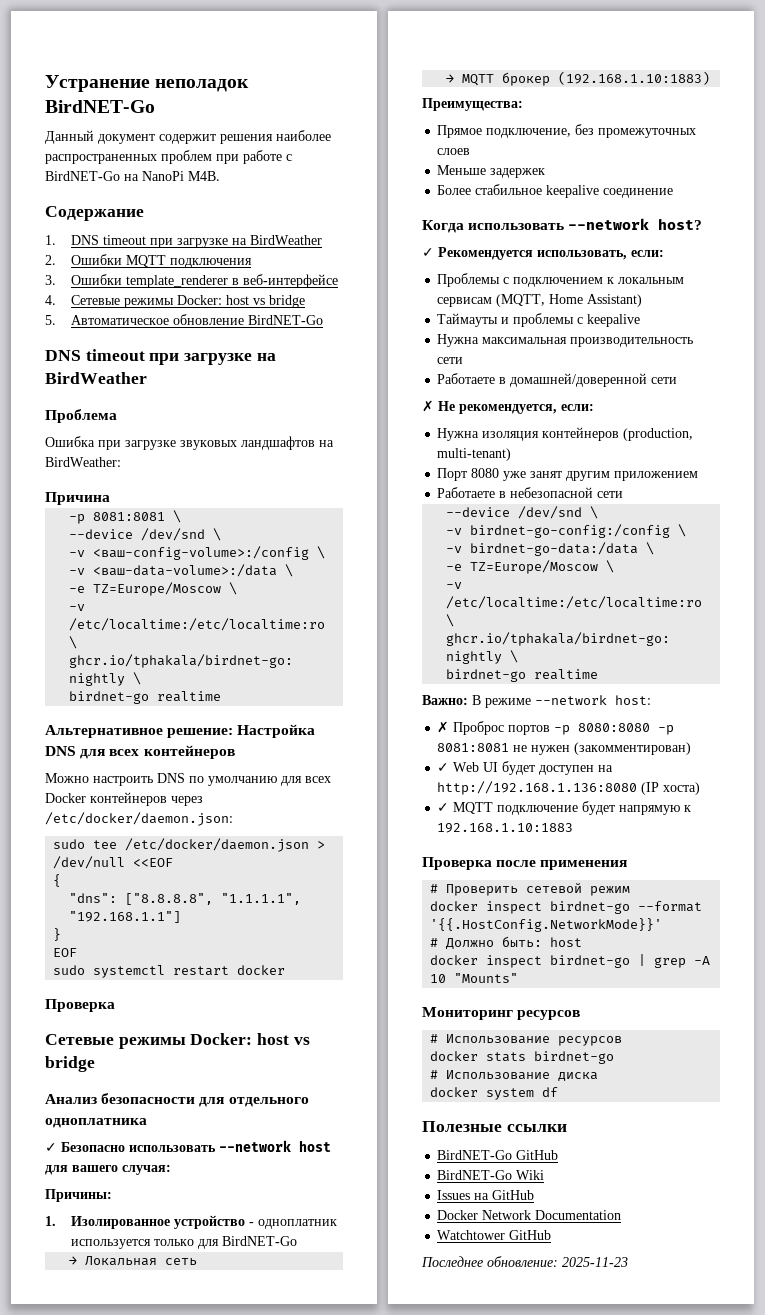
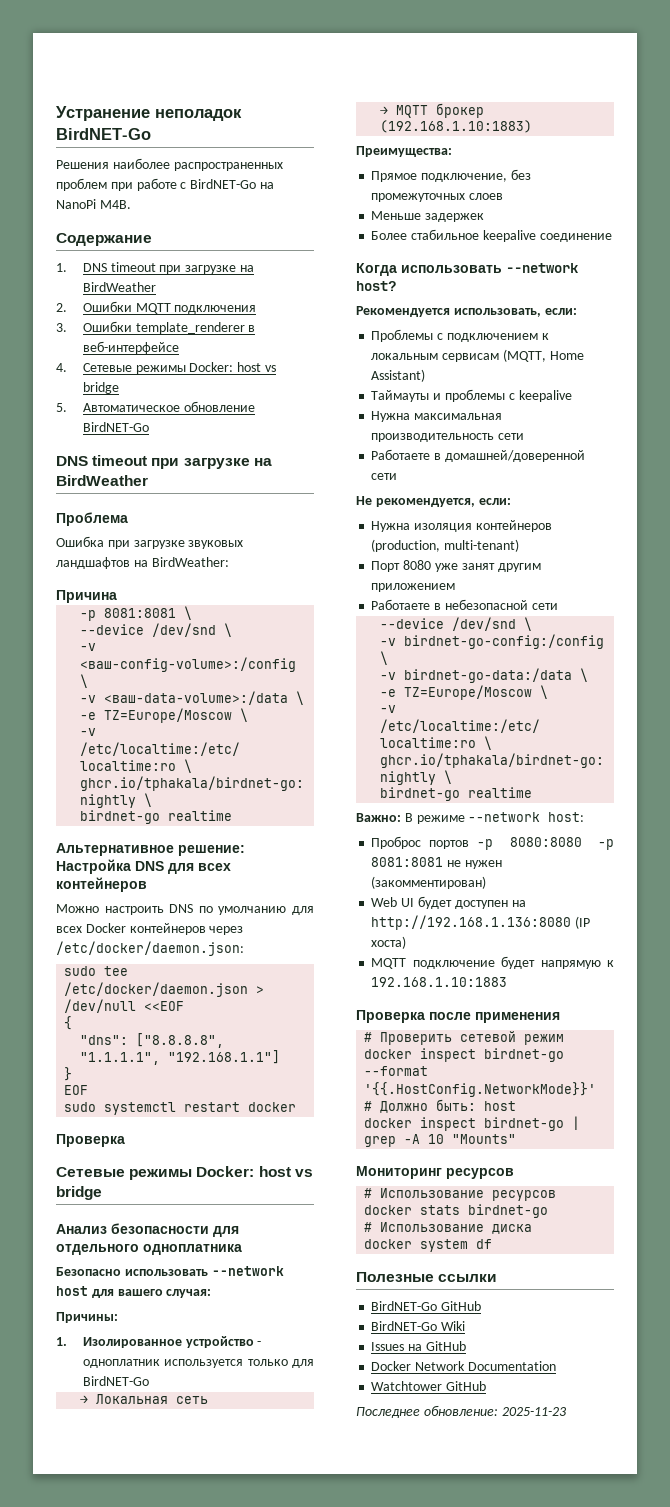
- Данный документ содержит решения наиболее распространенных проблем при работе с BirdNET-Go на NanoPi M4B.
+ Решения наиболее распространенных проблем при работе с BirdNET-Go на NanoPi M4B.
- ✓ Безопасно использовать --network host для вашего случая:
+ Безопасно использовать --network host для вашего случая:
- ✓ Рекомендуется использовать, если:
+ Рекомендуется использовать, если:
- ✗ Не рекомендуется, если:
+ Не рекомендуется, если:
- ✗ Проброс портов -p 8080:8080 -p 8081:8081 не нужен (закомментирован)
+ Проброс портов -p 8080:8080 -p 8081:8081 не нужен (закомментирован)
- ✓ Web UI будет доступен на http://192.168.1.136:8080 (IP хоста)
+ Web UI будет доступен на http://192.168.1.136:8080 (IP хоста)
- ✓ MQTT подключение будет напрямую к 192.168.1.10:1883
+ MQTT подключение будет напрямую к 192.168.1.10:1883

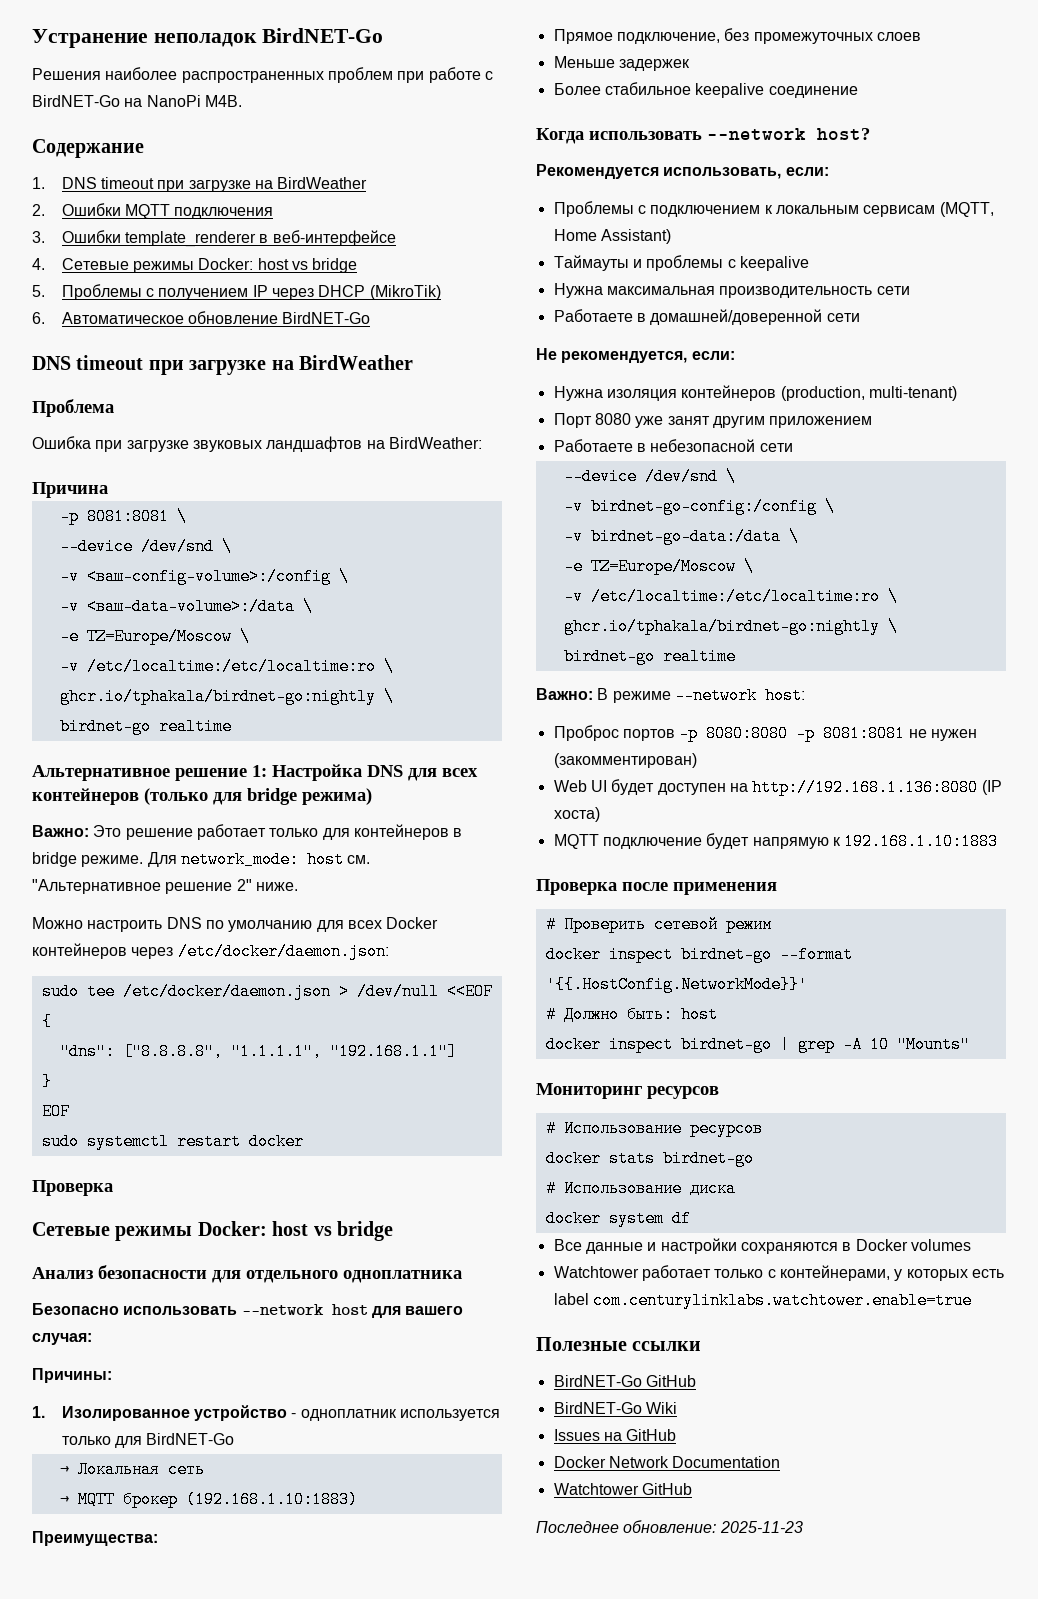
- 5. Автоматическое обновление BirdNET-Go
+ 5. Проблемы с получением IP через DHCP (MikroTik)
+ 6. Автоматическое обновление BirdNET-Go
- Альтернативное решение: Настройка DNS для всех контейнеров
+ Альтернативное решение 1: Настройка DNS для всех контейнеров (только для bridge режима)
+ Важно: Это решение работает только для контейнеров в bridge режиме. Для network_mode: host см. "Альтернативное решение 2" ниже.
+ Все данные и настройки сохраняются в Docker volumes
+ Watchtower работает только с контейнерами, у которых есть label com.centurylinklabs.watchtower.enable=true

